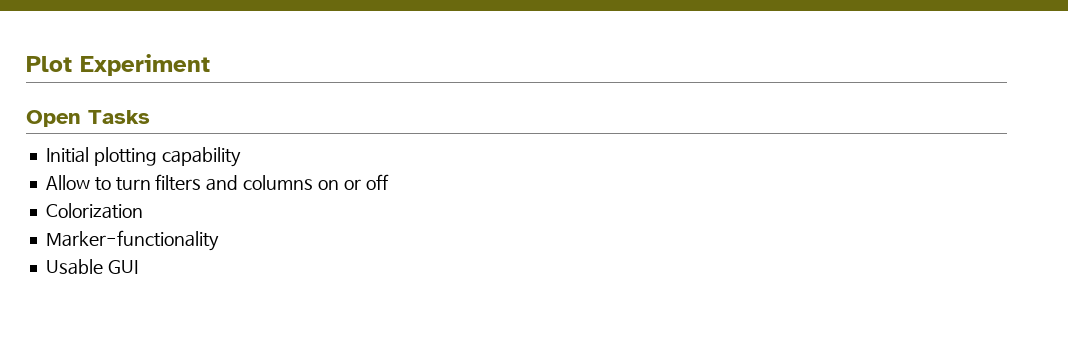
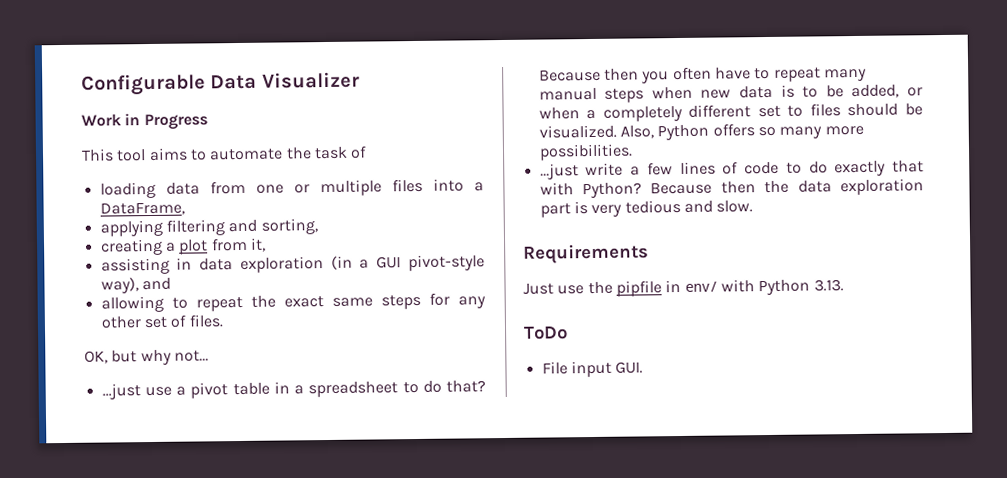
- Plot Experiment
- Open Tasks
- Initial plotting capability
- Allow to turn filters and columns on or off
- Colorization
- Marker-functionality
- Usable GUI
+ Configurable Data Visualizer
+ Work in Progress
+ This tool aims to automate the task of
+ loading data from one or multiple files into a DataFrame,
+ applying filtering and sorting,
+ creating a plot from it,
+ assisting in data exploration (in a GUI pivot-style way), and
+ allowing to repeat the exact same steps for any other set of files.
+ OK, but why not...
+ ...just use a pivot table in a spreadsheet to do that? Because then you often have to repeat many manual steps when new data is to be added, or when a completely different set to files should be visualized. Also, Python offers so many more possibilities.
+ ...just write a few lines of code to do exactly that with Python? Because then the data exploration part is very tedious and slow.
+ Requirements
+ Just use the pipfile in env/ with Python 3.13.
+ ToDo
+ File input GUI.

